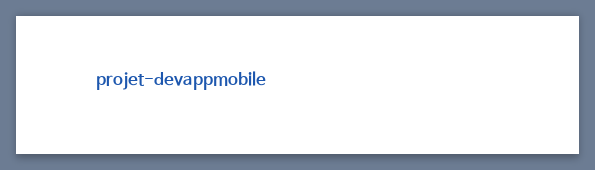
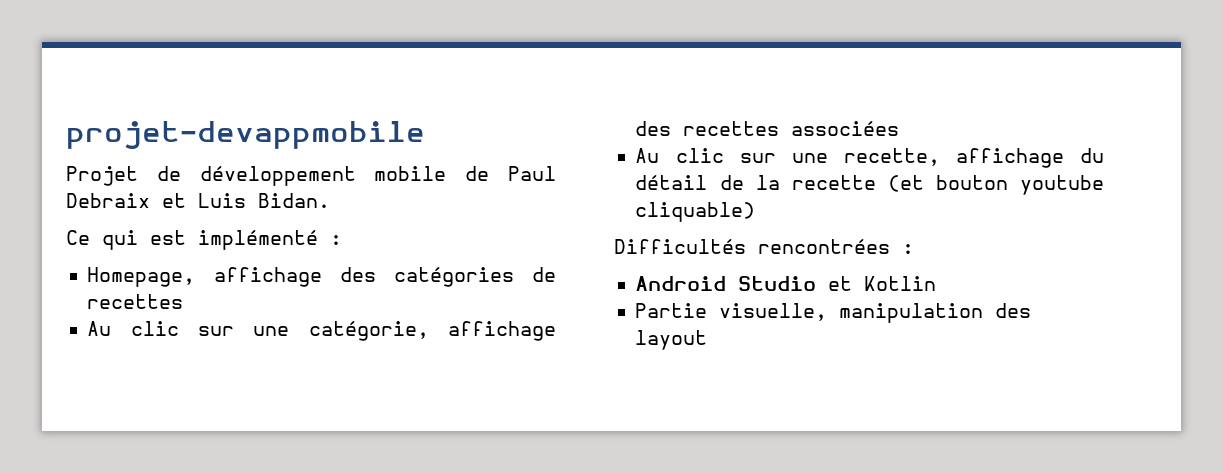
+ Projet de développement mobile de Paul Debraix et Luis Bidan.
+ Ce qui est implémenté :
+ Homepage, affichage des catégories de recettes
+ Au clic sur une catégorie, affichage des recettes associées
+ Au clic sur une recette, affichage du détail de la recette (et bouton youtube cliquable)
+ Difficultés rencontrées :
+ Android Studio et Kotlin
+ Partie visuelle, manipulation des layout

